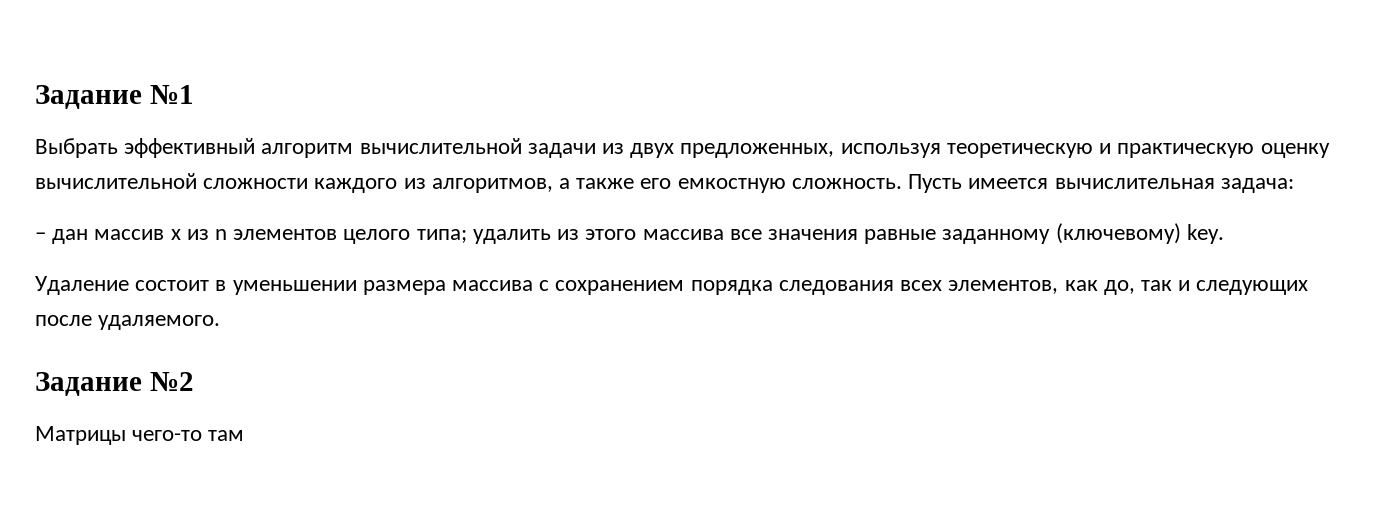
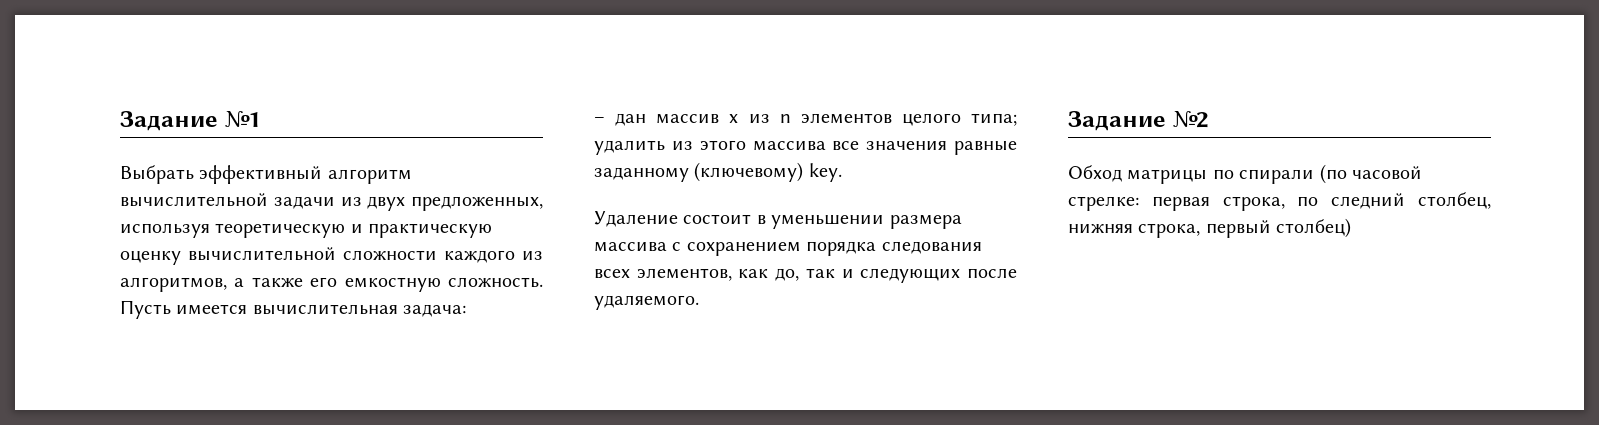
- Матрицы чего-то там
+ Обход матрицы по спирали (по часовой стрелке: первая строка, по следний столбец, нижняя строка, первый столбец)

